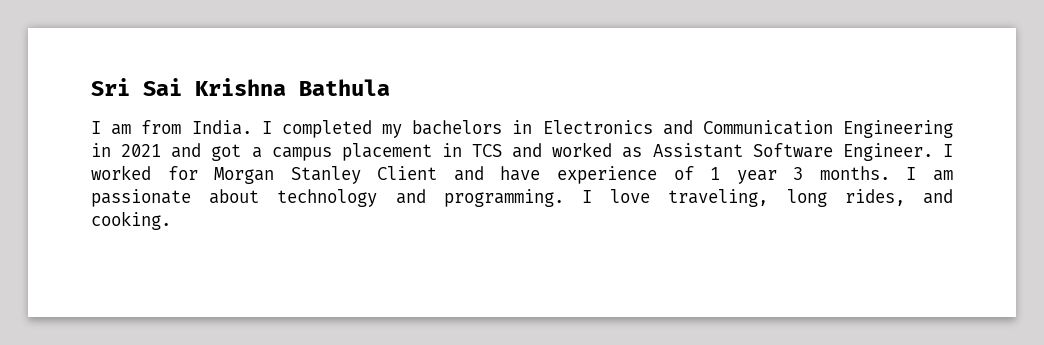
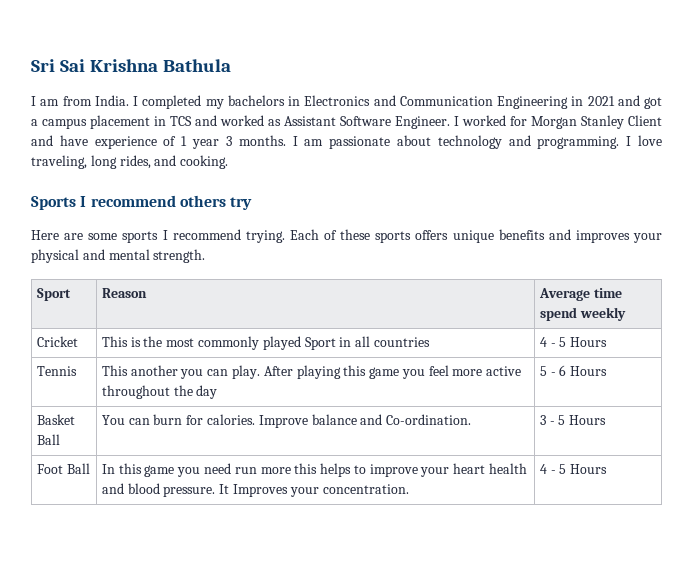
+ Sports I recommend others try
+ Here are some sports I recommend trying. Each of these sports offers unique benefits and improves your physical and mental strength.
+ Sport | Reason | Average time spend weekly
+ Cricket | This is the most commonly played Sport in all countries | 4 - 5 Hours
+ Tennis | This another you can play. After playing this game you feel more active throughout the day | 5 - 6 Hours
+ Basket Ball | You can burn for calories. Improve balance and Co-ordination. | 3 - 5 Hours
+ Foot Ball | In this game you need run more this helps to improve your heart health and blood pressure. It Improves your concentration. | 4 - 5 Hours

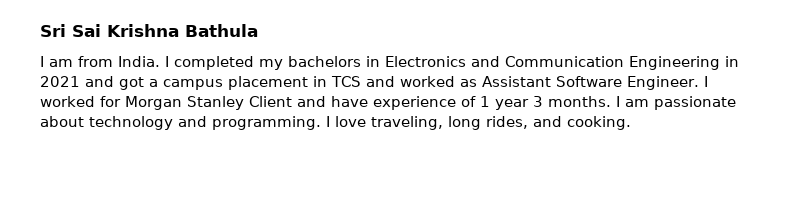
- Sports I recommend others try
- Here are some sports I recommend trying. Each of these sports offers unique benefits and improves your physical and mental strength.
- Sport | Reason | Average time spend weekly
- Cricket | This is the most commonly played Sport in all countries | 4 - 5 Hours
- Tennis | This another you can play. After playing this game you feel more active throughout the day | 5 - 6 Hours
- Basket Ball | You can burn for calories. Improve balance and Co-ordination. | 3 - 5 Hours
- Foot Ball | In this game you need run more this helps to improve your heart health and blood pressure. It Improves your concentration. | 4 - 5 Hours

